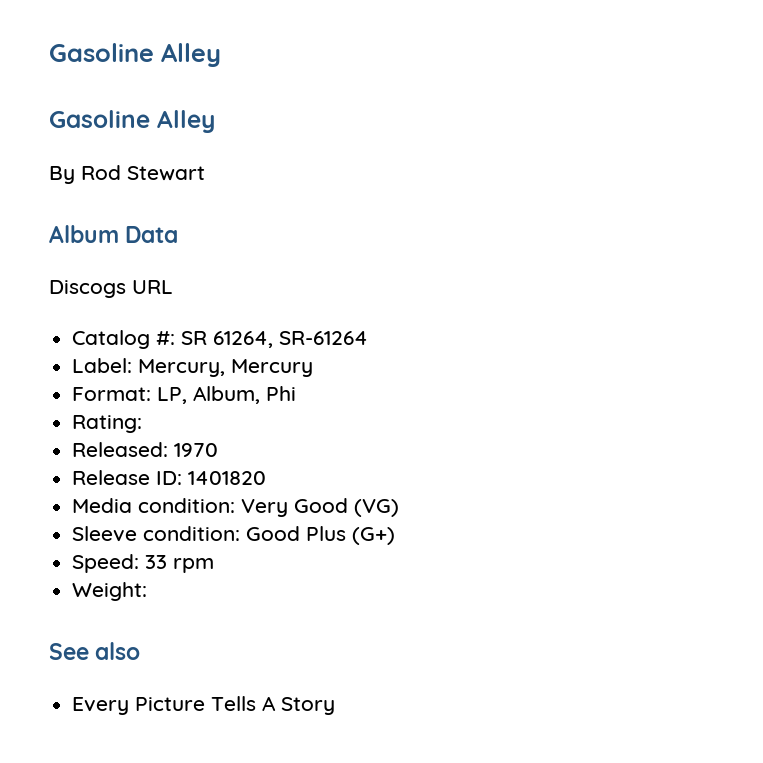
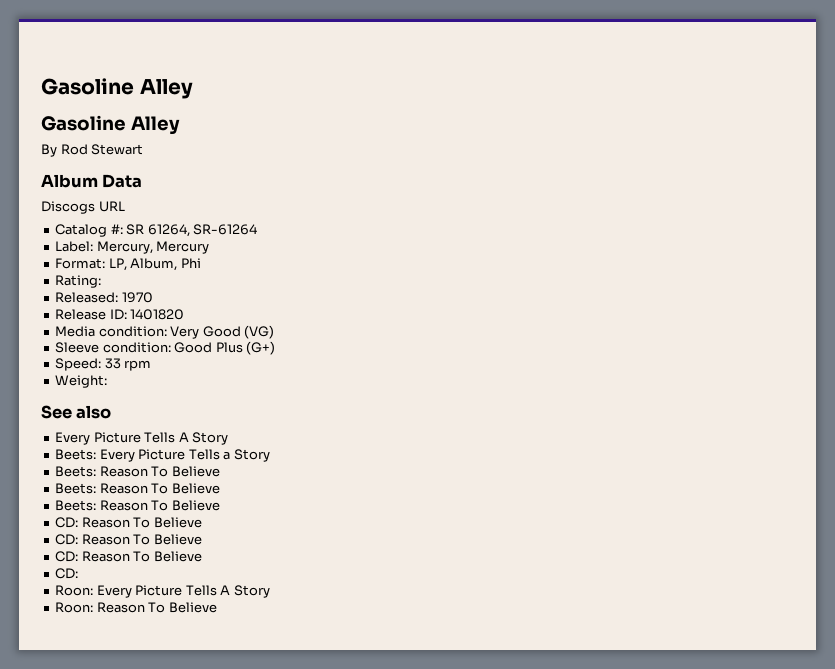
+ Beets: Every Picture Tells a Story
+ Beets: Reason To Believe
+ Beets: Reason To Believe
+ Beets: Reason To Believe
+ CD: Reason To Believe
+ CD: Reason To Believe
+ CD: Reason To Believe
+ CD:
+ Roon: Every Picture Tells A Story
+ Roon: Reason To Believe

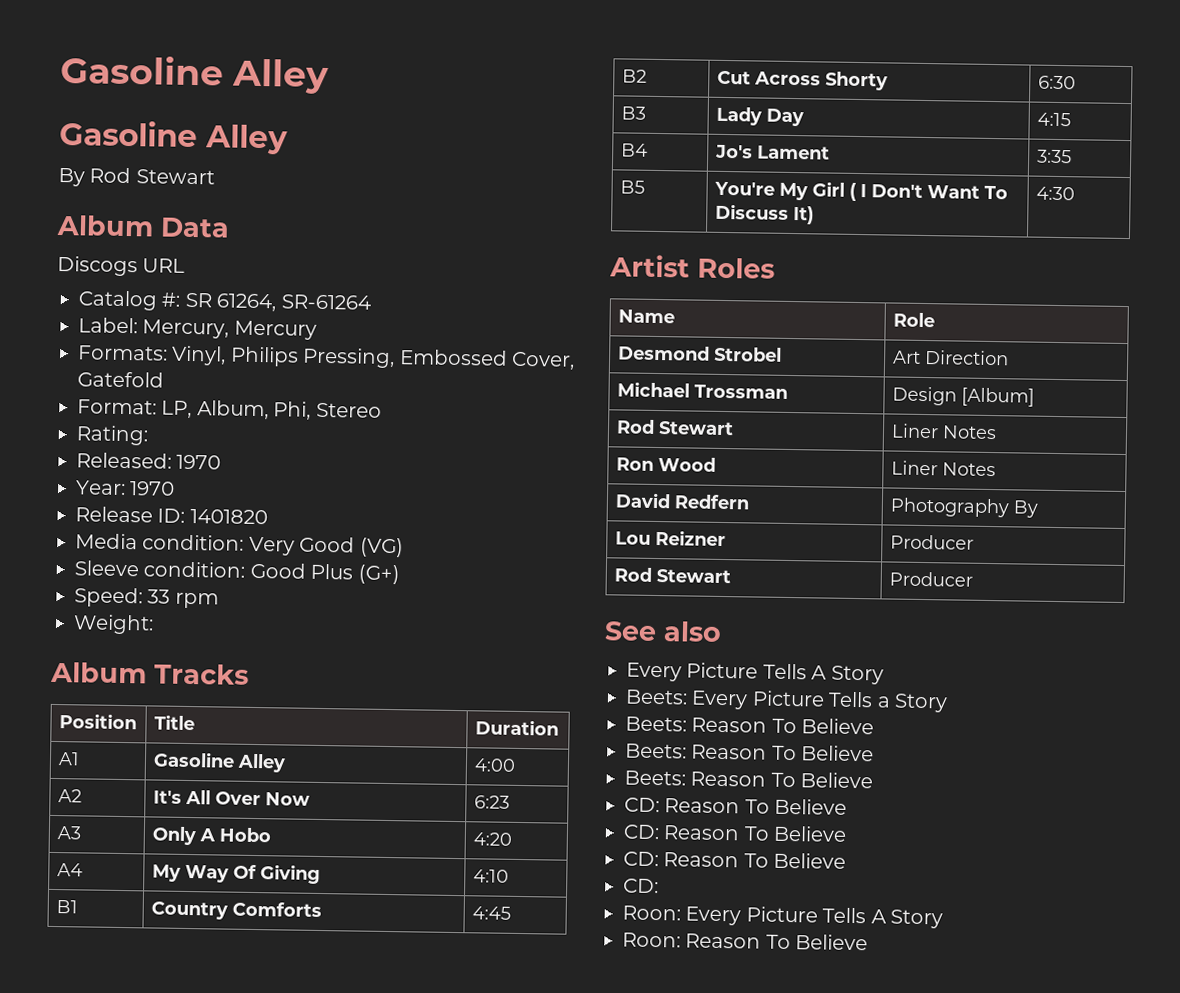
+ Formats: Vinyl, Philips Pressing, Embossed Cover, Gatefold
- Format: LP, Album, Phi
+ Format: LP, Album, Phi, Stereo
+ Year: 1970
+ Album Tracks
+ Position | Title | Duration
+ A1 | Gasoline Alley | 4:00
+ A2 | It's All Over Now | 6:23
+ A3 | Only A Hobo | 4:20
+ A4 | My Way Of Giving | 4:10
+ B1 | Country Comforts | 4:45
+ B2 | Cut Across Shorty | 6:30
+ B3 | Lady Day | 4:15
+ B4 | Jo's Lament | 3:35
+ B5 | You're My Girl ( I Don't Want To Discuss It) | 4:30
+ Artist Roles
+ Name | Role
+ Desmond Strobel | Art Direction
+ Michael Trossman | Design [Album]
+ Rod Stewart | Liner Notes
+ Ron Wood | Liner Notes
+ David Redfern | Photography By
+ Lou Reizner | Producer
+ Rod Stewart | Producer

